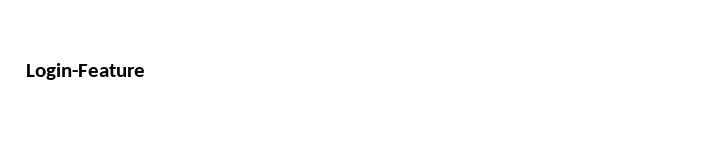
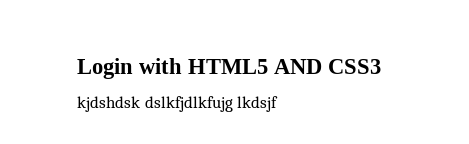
- Login-Feature
+ Login with HTML5 AND CSS3
+ kjdshdsk dslkfjdlkfujg lkdsjf

